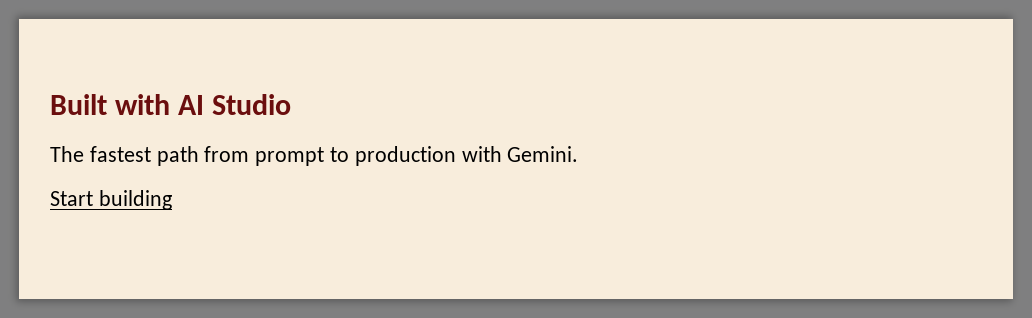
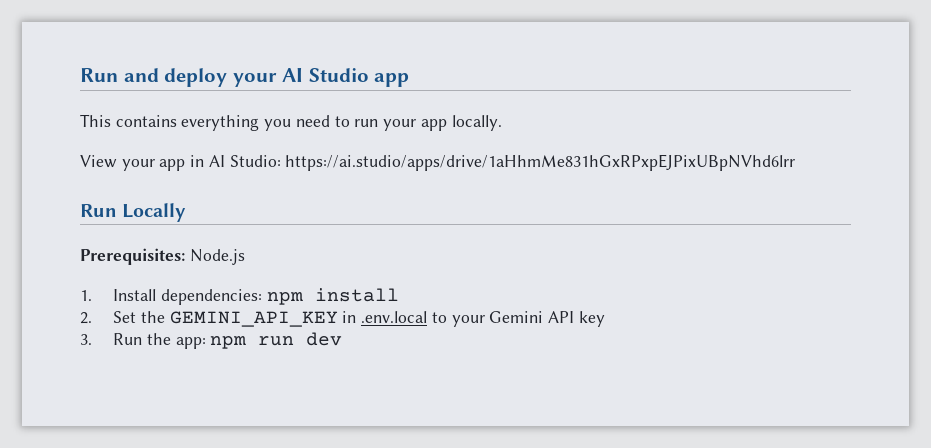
- Built with AI Studio
- The fastest path from prompt to production with Gemini.
- Start building
+ Run and deploy your AI Studio app
+ This contains everything you need to run your app locally.
+ View your app in AI Studio: https://ai.studio/apps/drive/1aHhmMe831hGxRPxpEJPixUBpNVhd6lrr
+ Run Locally
+ Prerequisites: Node.js
+ 1. Install dependencies: npm install
+ 2. Set the GEMINI_API_KEY in .env.local to your Gemini API key
+ 3. Run the app: npm run dev

